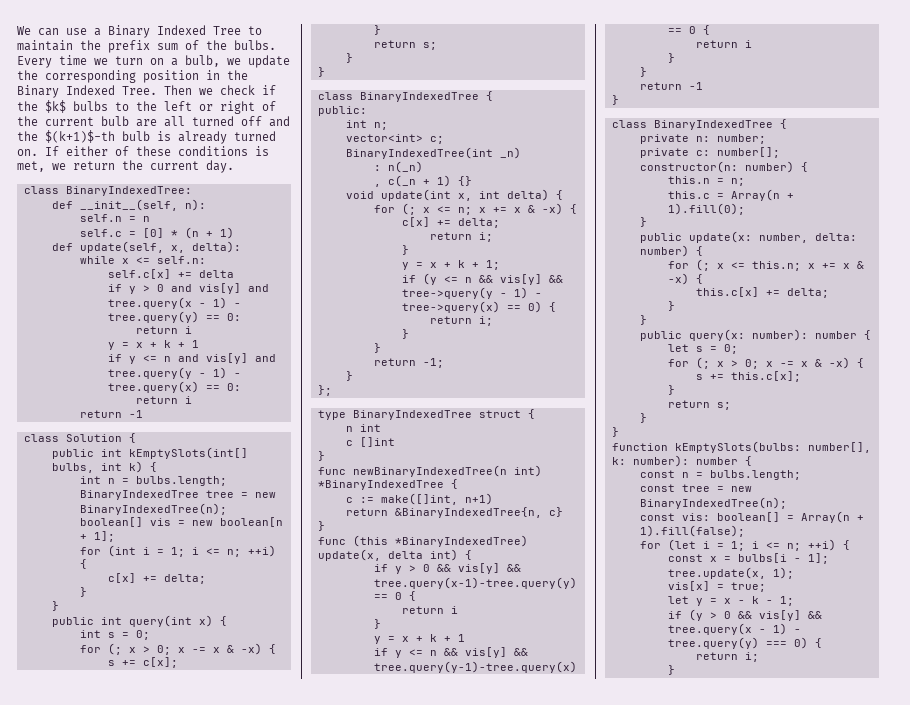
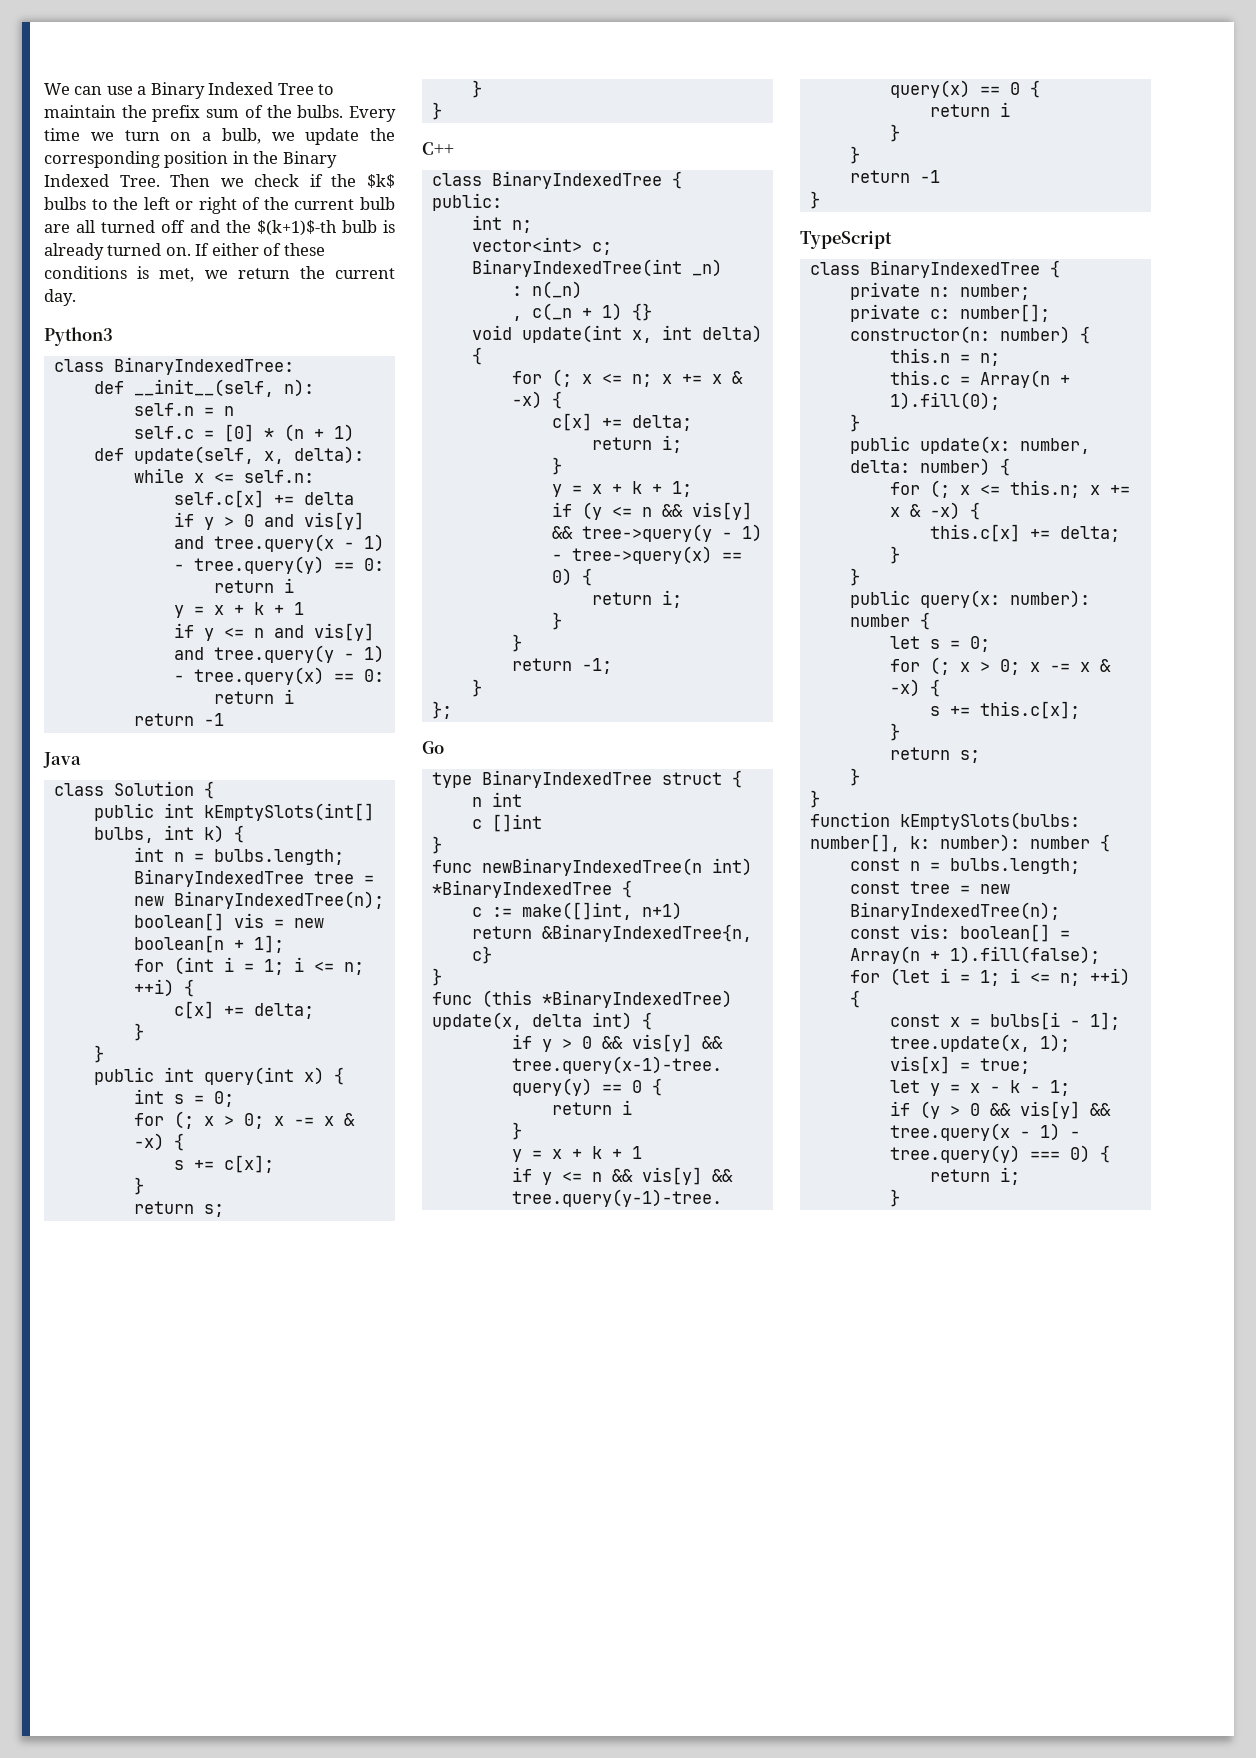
+ Python3
+ Java
+ C++
+ Go
+ TypeScript

